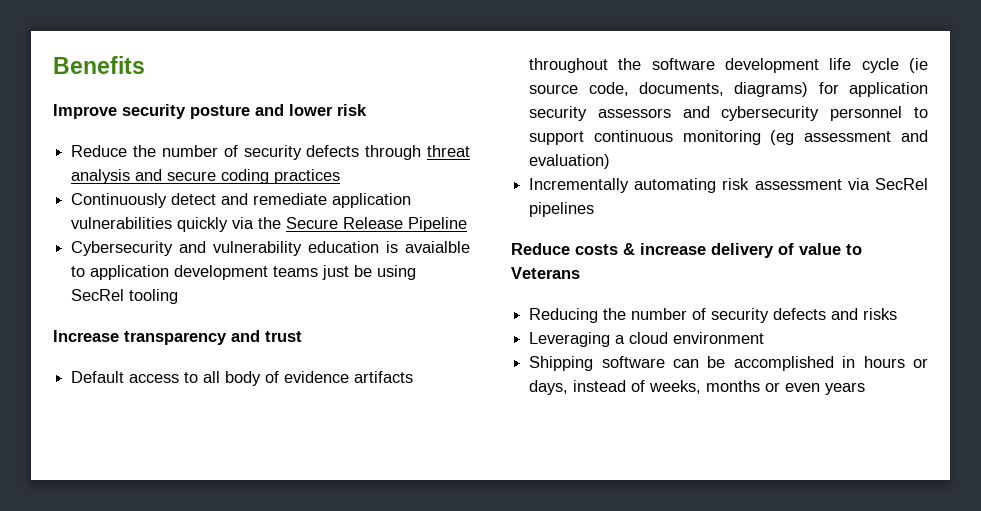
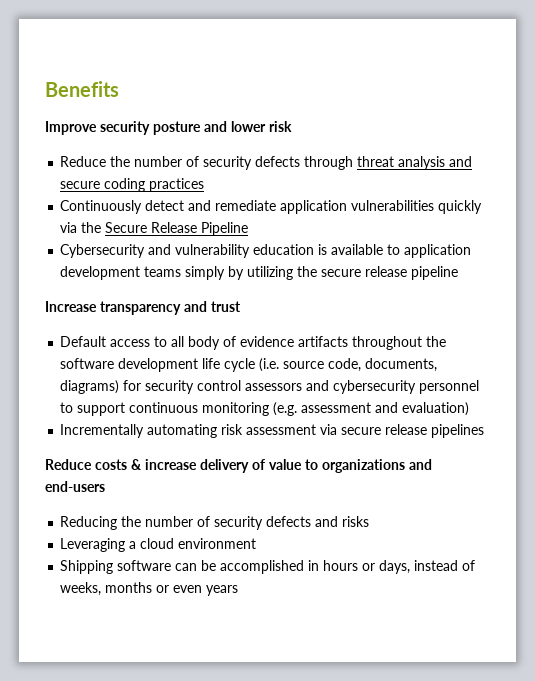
- Cybersecurity and vulnerability education is avaialble to application development teams just be using SecRel tooling
+ Cybersecurity and vulnerability education is available to application development teams simply by utilizing the secure release pipeline
- Default access to all body of evidence artifacts throughout the software development life cycle (ie source code, documents, diagrams) for application security assessors and cybersecurity personnel to support continuous monitoring (eg assessment and evaluation)
+ Default access to all body of evidence artifacts throughout the software development life cycle (i.e. source code, documents, diagrams) for security control assessors and cybersecurity personnel to support continuous monitoring (e.g. assessment and evaluation)
- Incrementally automating risk assessment via SecRel pipelines
+ Incrementally automating risk assessment via secure release pipelines
- Reduce costs & increase delivery of value to Veterans
+ Reduce costs & increase delivery of value to organizations and end-users

